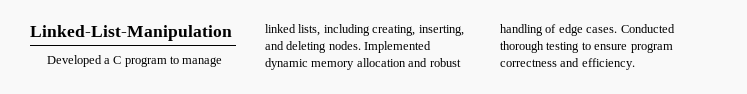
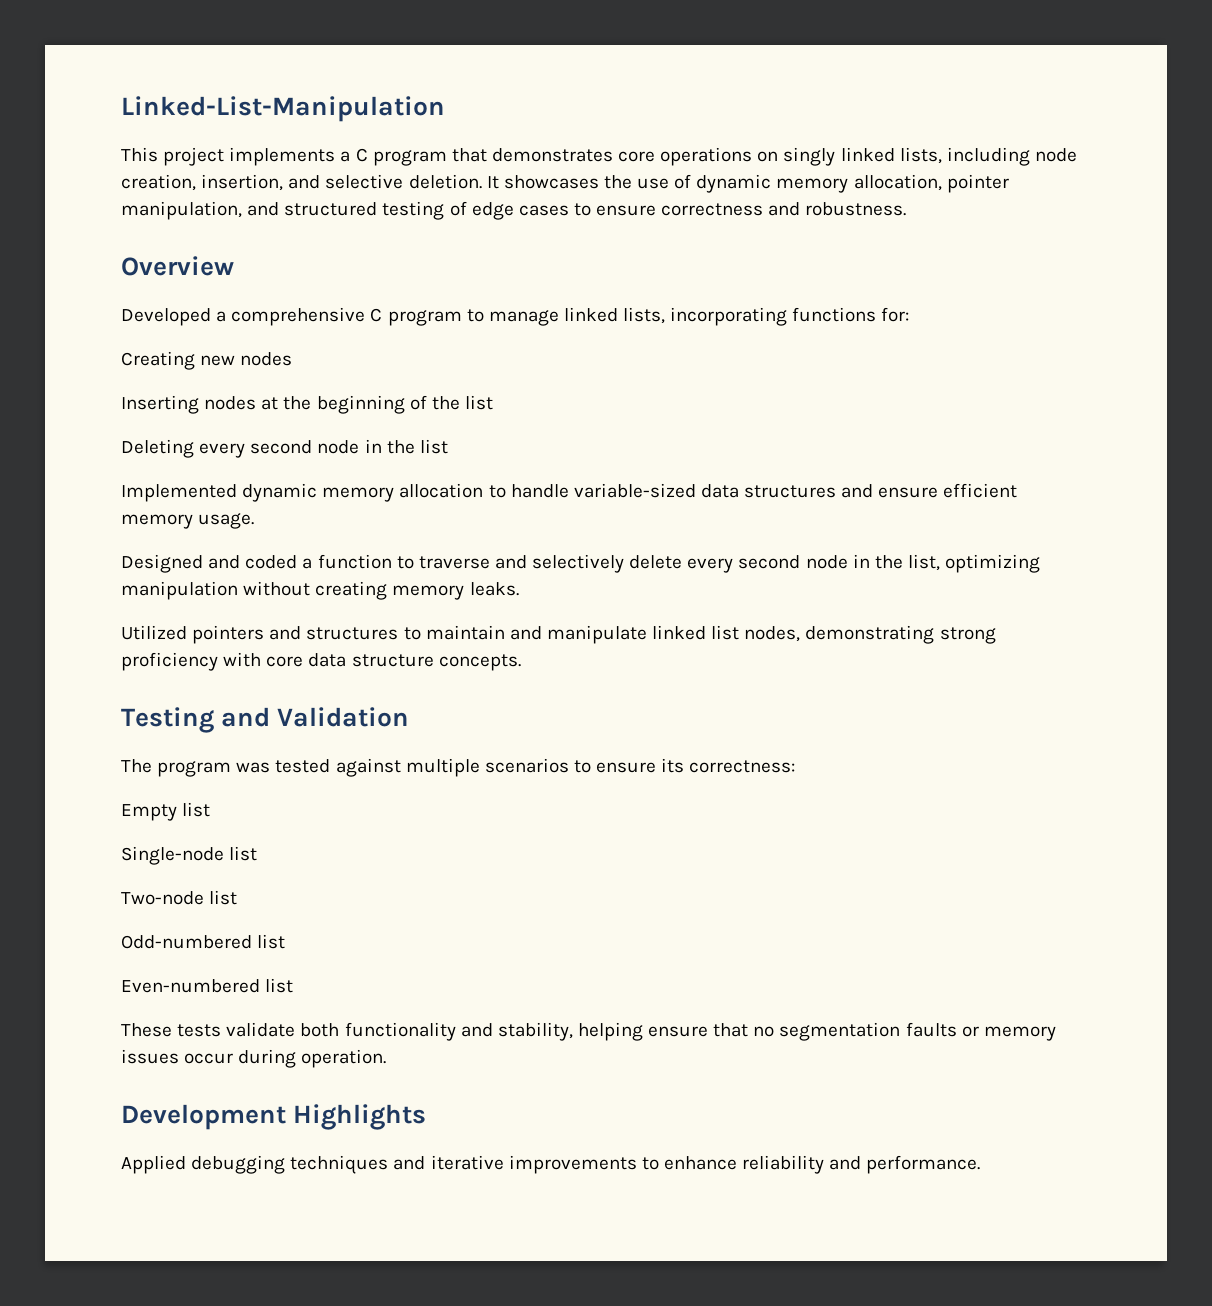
+ This project implements a C program that demonstrates core operations on singly linked lists, including node creation, insertion, and selective deletion. It showcases the use of dynamic memory allocation, pointer manipulation, and structured testing of edge cases to ensure correctness and robustness.
+ Overview
- Developed a C program to manage linked lists, including creating, inserting, and deleting nodes. Implemented dynamic memory allocation and robust handling of edge cases. Conducted thorough testing to ensure program correctness and efficiency.
+ Developed a comprehensive C program to manage linked lists, incorporating functions for:
+ Creating new nodes
+ Inserting nodes at the beginning of the list
+ Deleting every second node in the list
+ Implemented dynamic memory allocation to handle variable-sized data structures and ensure efficient memory usage.
+ Designed and coded a function to traverse and selectively delete every second node in the list, optimizing manipulation without creating memory leaks.
+ Utilized pointers and structures to maintain and manipulate linked list nodes, demonstrating strong proficiency with core data structure concepts.
+ Testing and Validation
+ The program was tested against multiple scenarios to ensure its correctness:
+ Empty list
+ Single-node list
+ Two-node list
+ Odd-numbered list
+ Even-numbered list
+ These tests validate both functionality and stability, helping ensure that no segmentation faults or memory issues occur during operation.
+ Development Highlights
+ Applied debugging techniques and iterative improvements to enhance reliability and performance.

